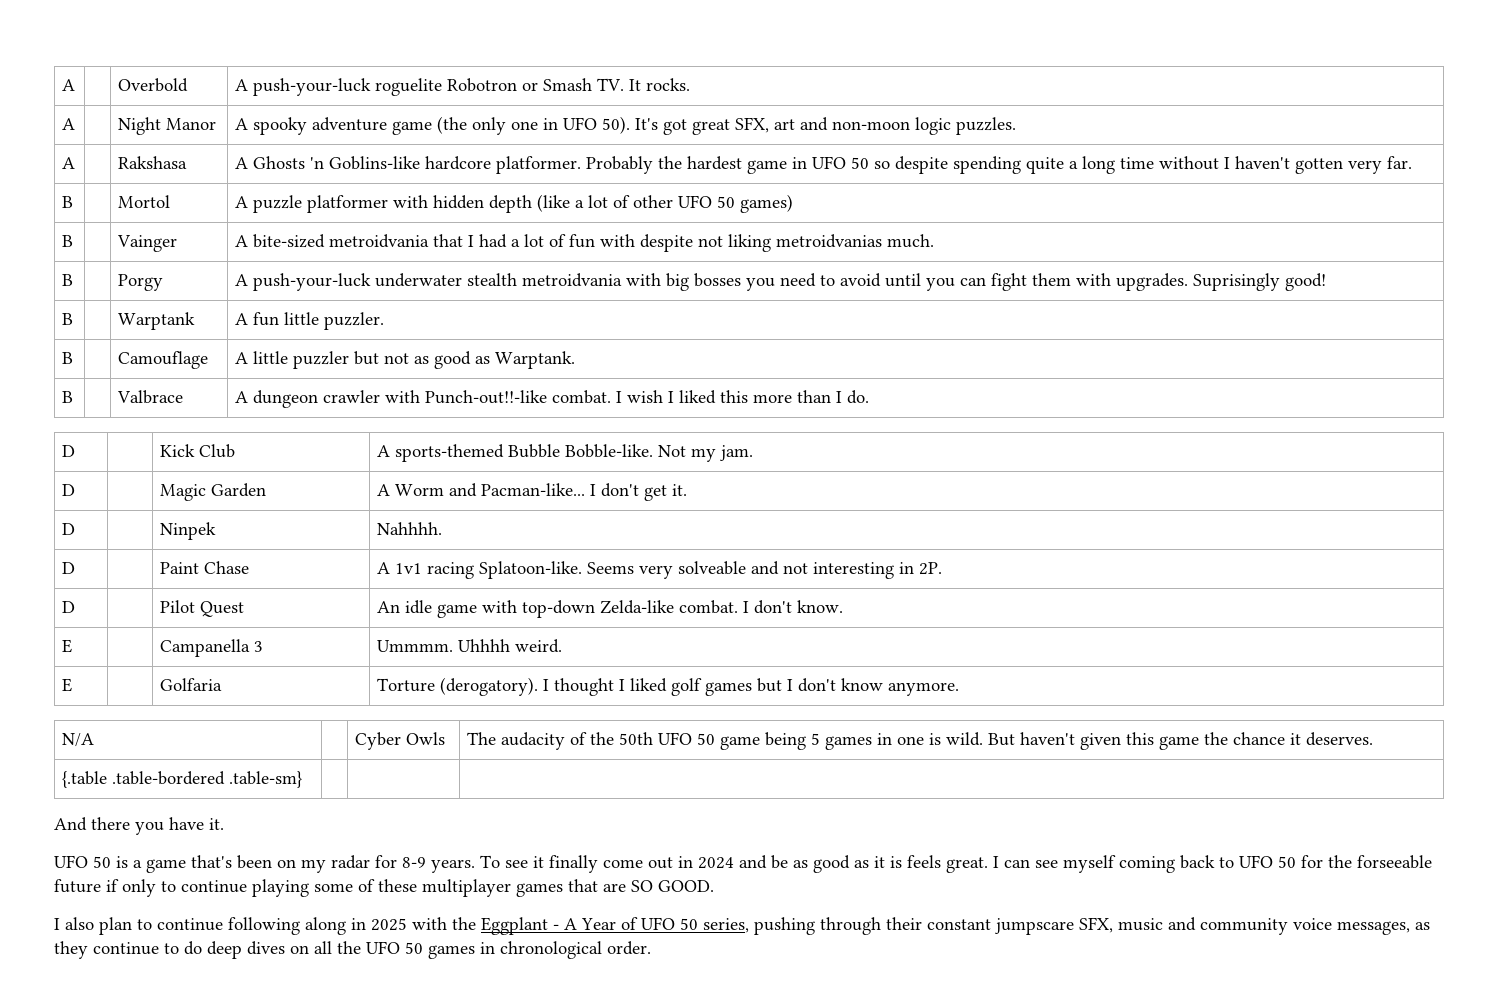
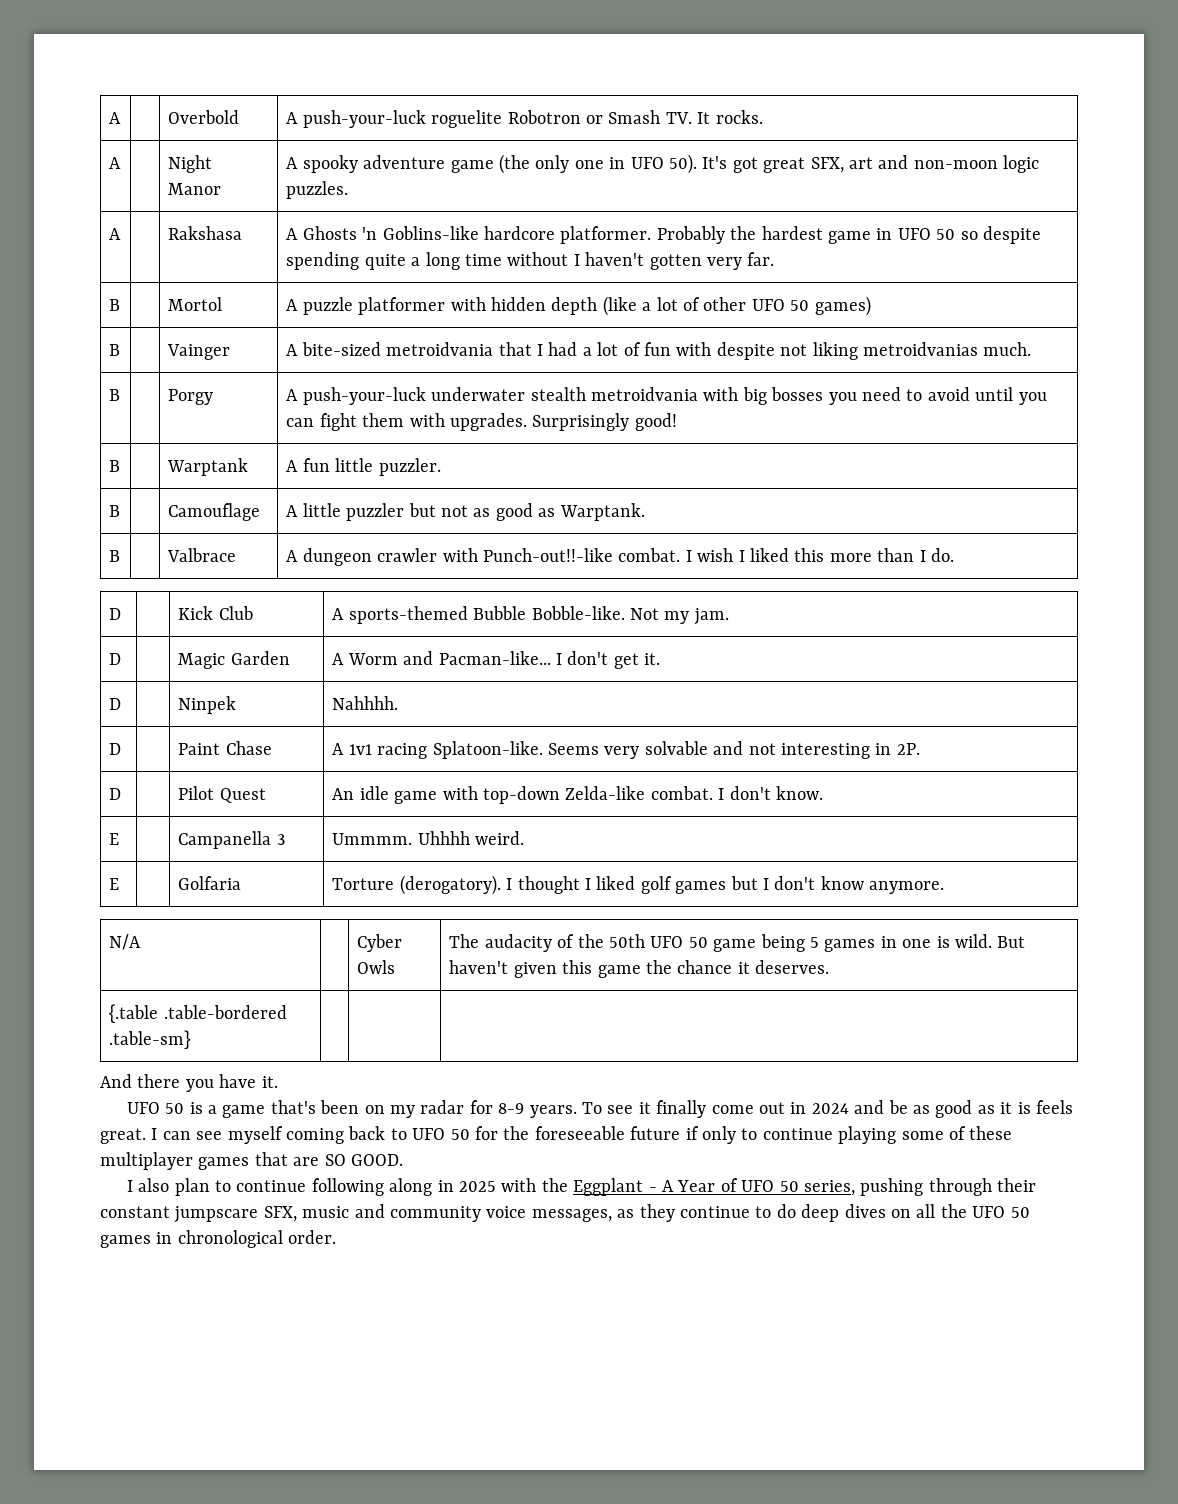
- B | | Porgy | A push-your-luck underwater stealth metroidvania with big bosses you need to avoid until you can fight them with upgrades. Suprisingly good!
+ B | | Porgy | A push-your-luck underwater stealth metroidvania with big bosses you need to avoid until you can fight them with upgrades. Surprisingly good!
- D | | Paint Chase | A 1v1 racing Splatoon-like. Seems very solveable and not interesting in 2P.
+ D | | Paint Chase | A 1v1 racing Splatoon-like. Seems very solvable and not interesting in 2P.
- I can see myself coming back to UFO 50 for the forseeable future if only to continue playing some of these multiplayer games that are SO GOOD.
+ I can see myself coming back to UFO 50 for the foreseeable future if only to continue playing some of these multiplayer games that are SO GOOD.

